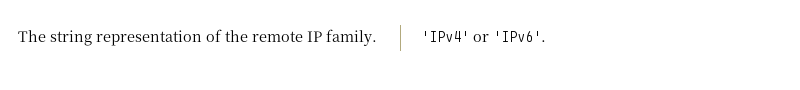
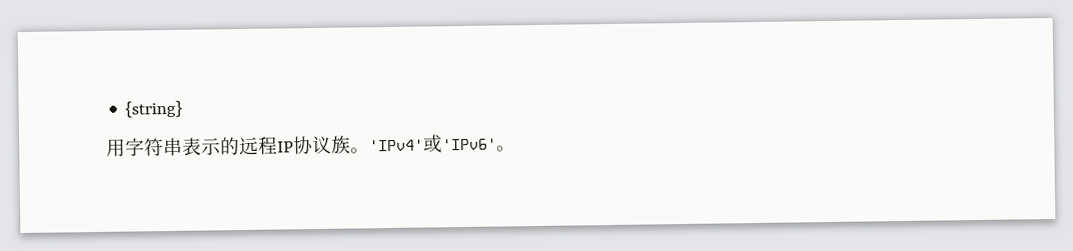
- The string representation of the remote IP family. 'IPv4' or 'IPv6'.
+ {string}
+ 用字符串表示的远程IP协议族。'IPv4'或'IPv6'。

